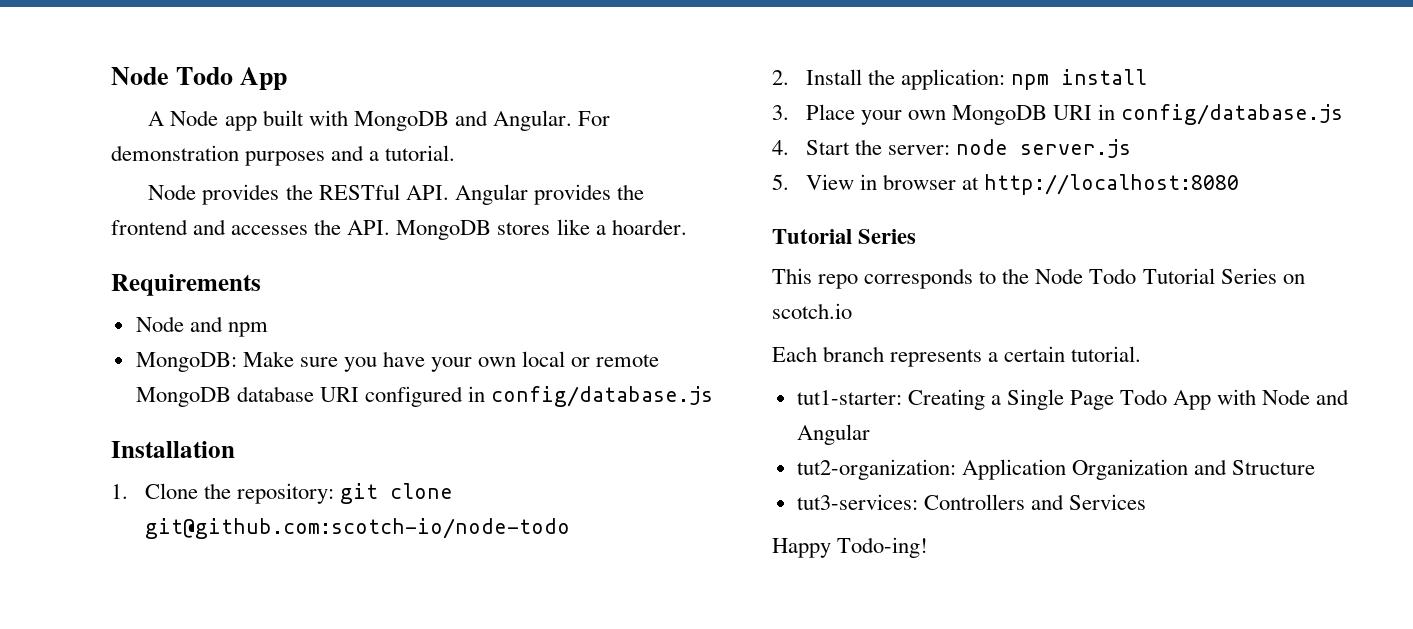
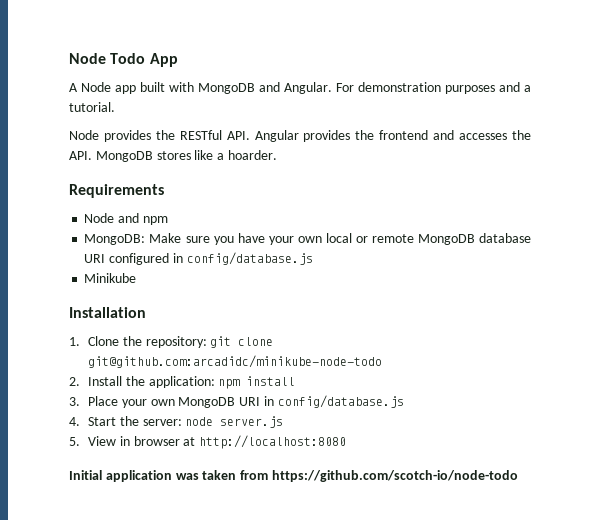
+ Minikube
- 1. Clone the repository: git clone git@github.com:scotch-io/node-todo
+ 1. Clone the repository: git clone git@github.com:arcadidc/minikube-node-todo
  5. View in browser at http://localhost:8080
- Tutorial Series
- This repo corresponds to the Node Todo Tutorial Series on scotch.io
- Each branch represents a certain tutorial.
- tut1-starter: Creating a Single Page Todo App with Node and Angular
- tut2-organization: Application Organization and Structure
- tut3-services: Controllers and Services
- Happy Todo-ing!
+ Initial application was taken from https://github.com/scotch-io/node-todo

